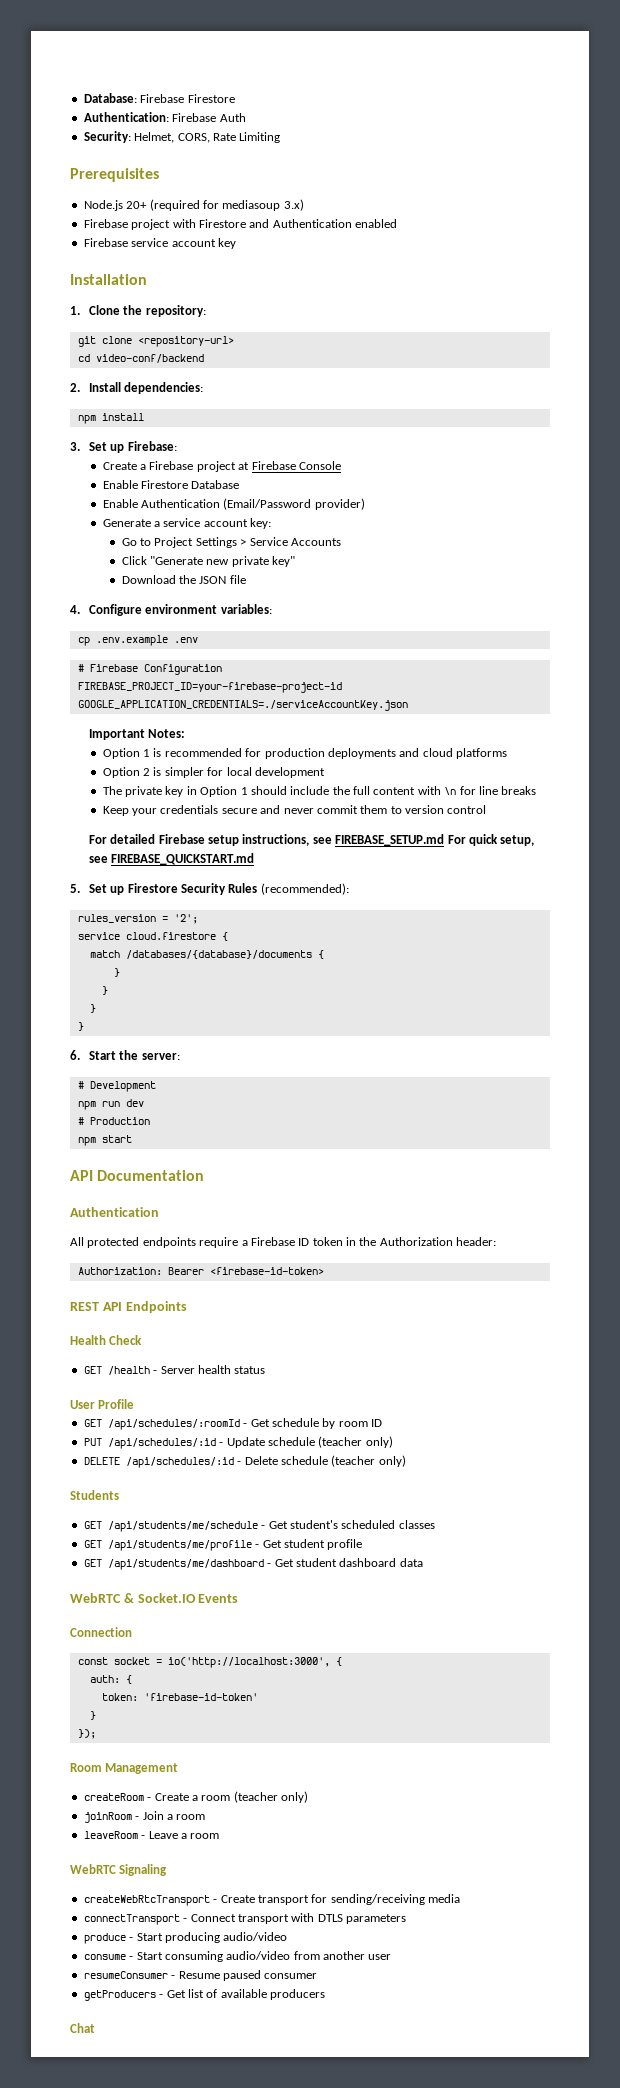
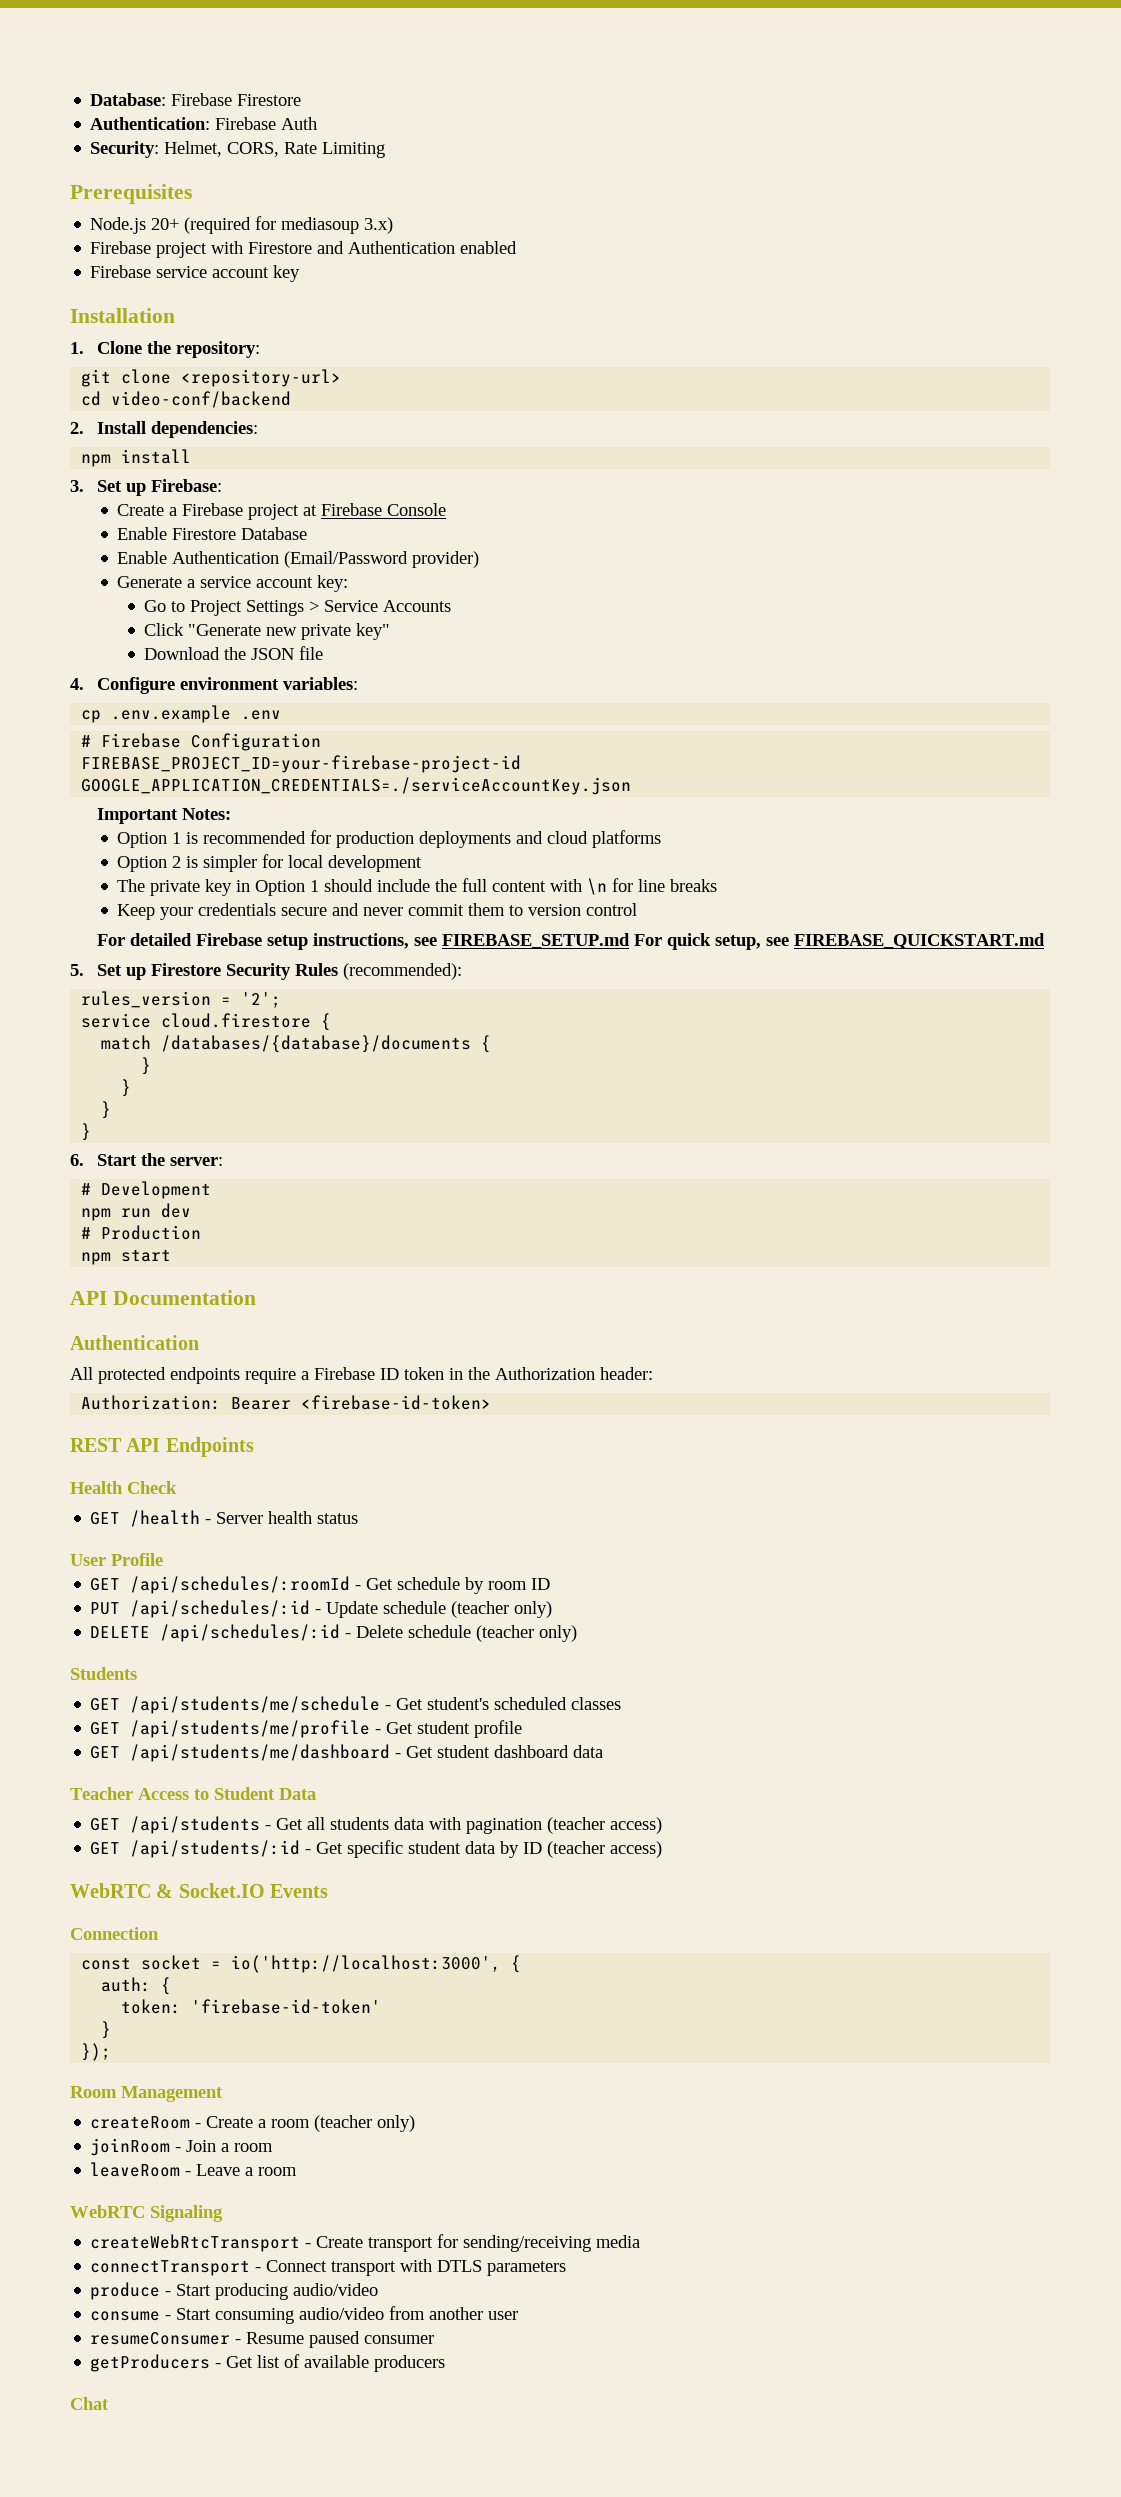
+ Teacher Access to Student Data
+ GET /api/students - Get all students data with pagination (teacher access)
+ GET /api/students/:id - Get specific student data by ID (teacher access)

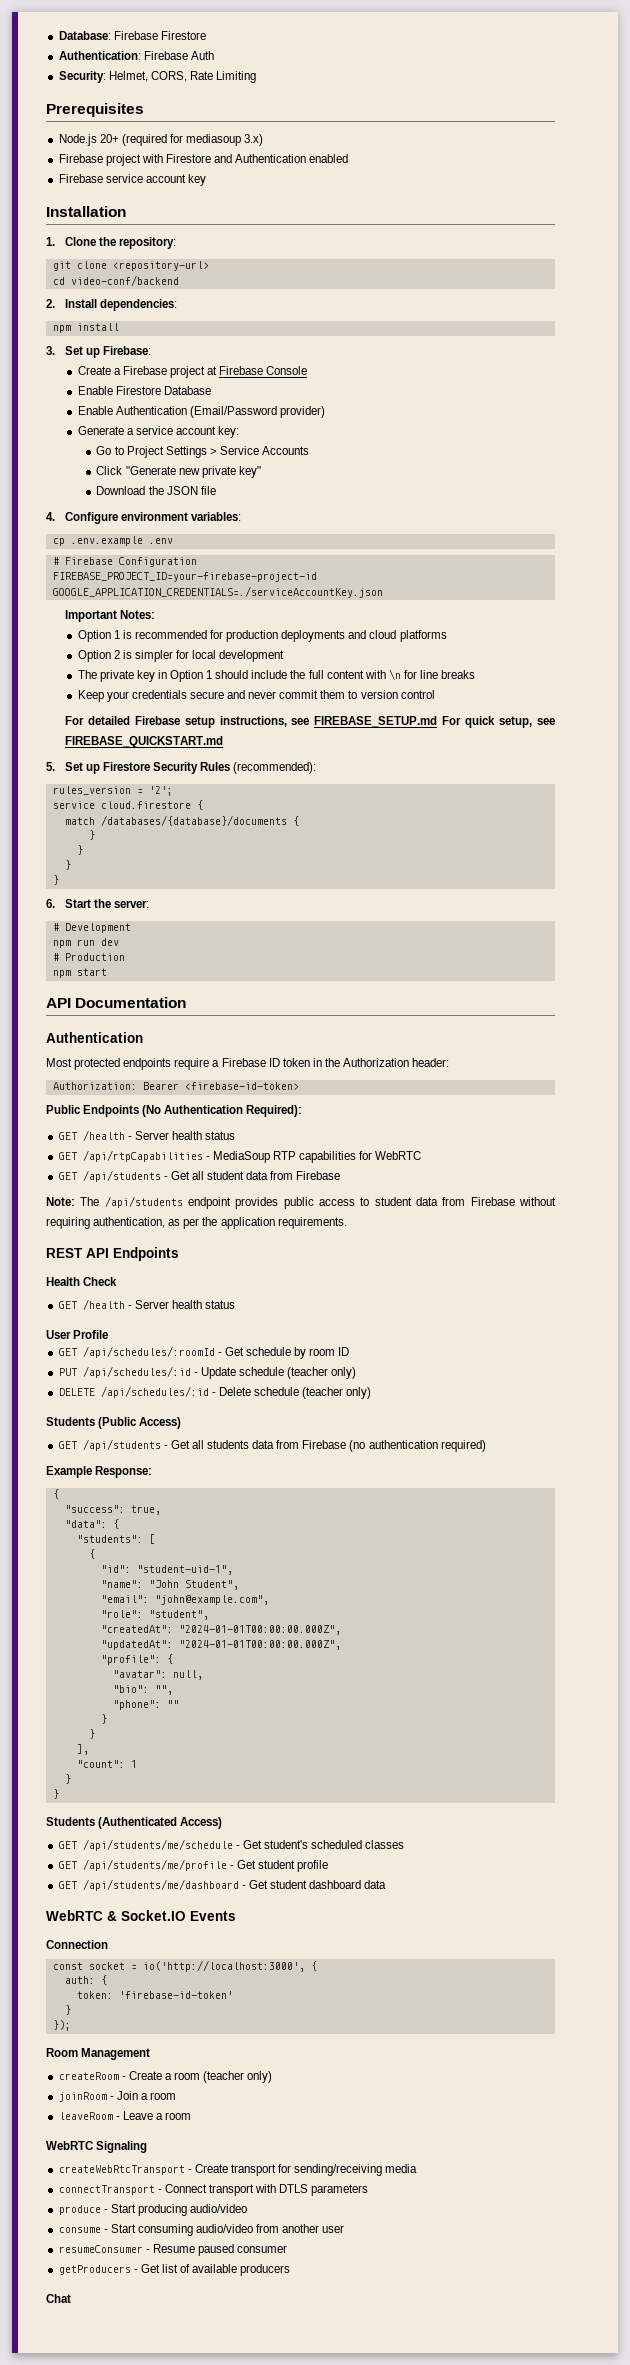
- All protected endpoints require a Firebase ID token in the Authorization header:
+ Most protected endpoints require a Firebase ID token in the Authorization header:
+ Public Endpoints (No Authentication Required):
+ GET /health - Server health status
+ GET /api/rtpCapabilities - MediaSoup RTP capabilities for WebRTC
+ GET /api/students - Get all student data from Firebase
+ Note: The /api/students endpoint provides public access to student data from Firebase without requiring authentication, as per the application requirements.
- Students
+ Students (Public Access)
+ GET /api/students - Get all students data from Firebase (no authentication required)
+ Example Response:
+ {
+ "success": true,
+ "data": {
+ "students": [
+ {
+ "id": "student-uid-1",
+ "name": "John Student",
+ "email": "john@example.com",
+ "role": "student",
+ "createdAt": "2024-01-01T00:00:00.000Z",
+ "updatedAt": "2024-01-01T00:00:00.000Z",
+ "profile": {
+ "avatar": null,
+ "bio": "",
+ "phone": ""
+ }
+ }
+ ],
+ "count": 1
+ }
+ }
+ Students (Authenticated Access)
- Teacher Access to Student Data
- GET /api/students - Get all students data with pagination (teacher access)
- GET /api/students/:id - Get specific student data by ID (teacher access)

